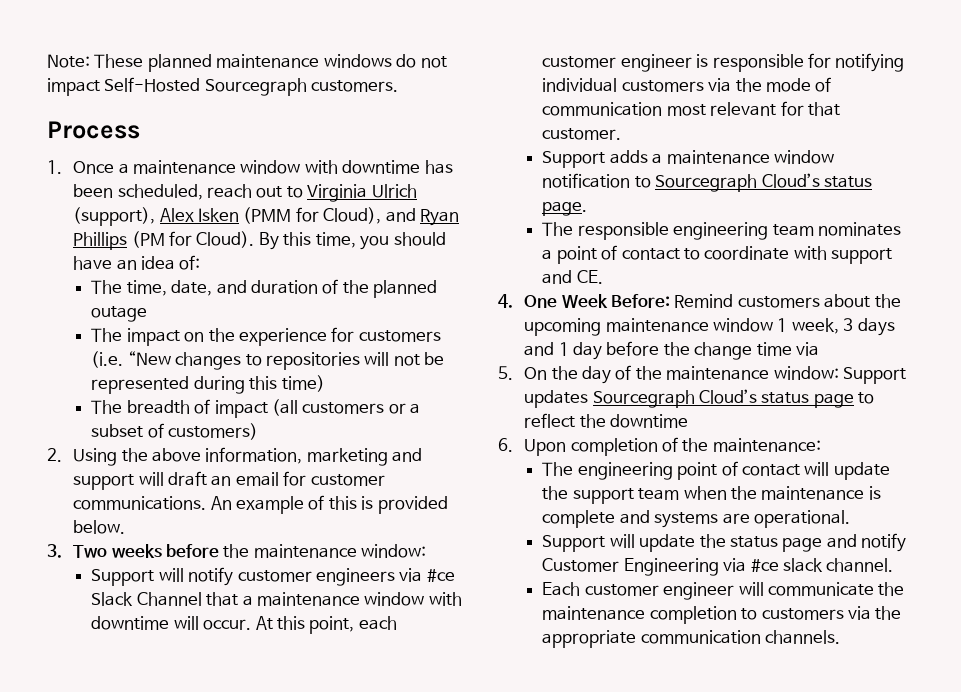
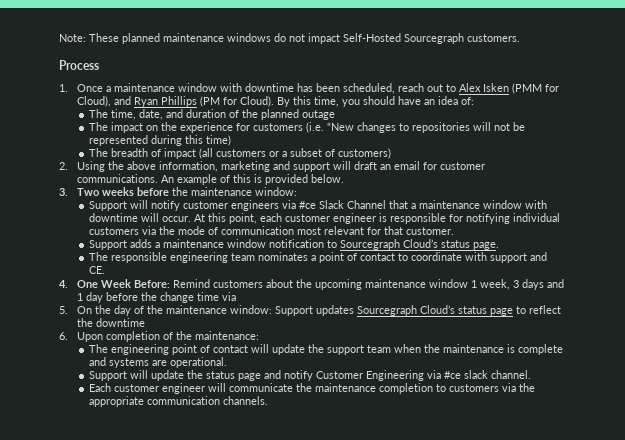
- 1. Once a maintenance window with downtime has been scheduled, reach out to Virginia Ulrich (support), Alex Isken (PMM for Cloud), and Ryan Phillips (PM for Cloud).
+ 1. Once a maintenance window with downtime has been scheduled, reach out to Alex Isken (PMM for Cloud), and Ryan Phillips (PM for Cloud).

